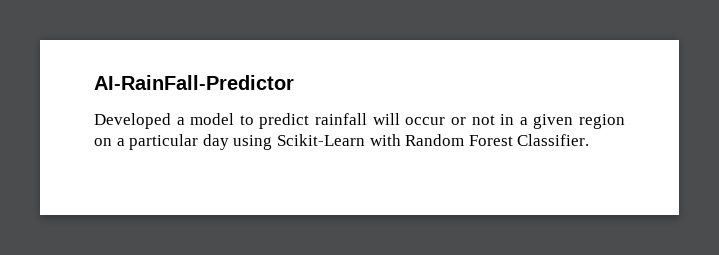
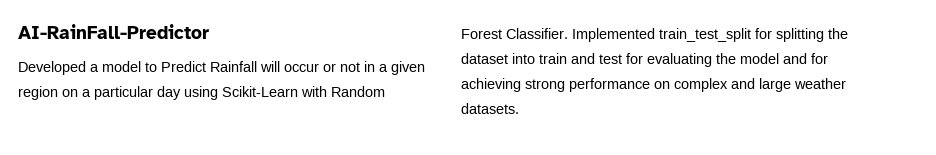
- Developed a model to predict rainfall will occur or not in a given region on a particular day using Scikit-Learn with Random Forest Classifier.
+ Developed a model to Predict Rainfall will occur or not in a given region on a particular day using Scikit-Learn with Random Forest Classifier.
+ Implemented train_test_split for splitting the dataset into train and test for evaluating the model and for achieving strong performance on complex and large weather datasets.

